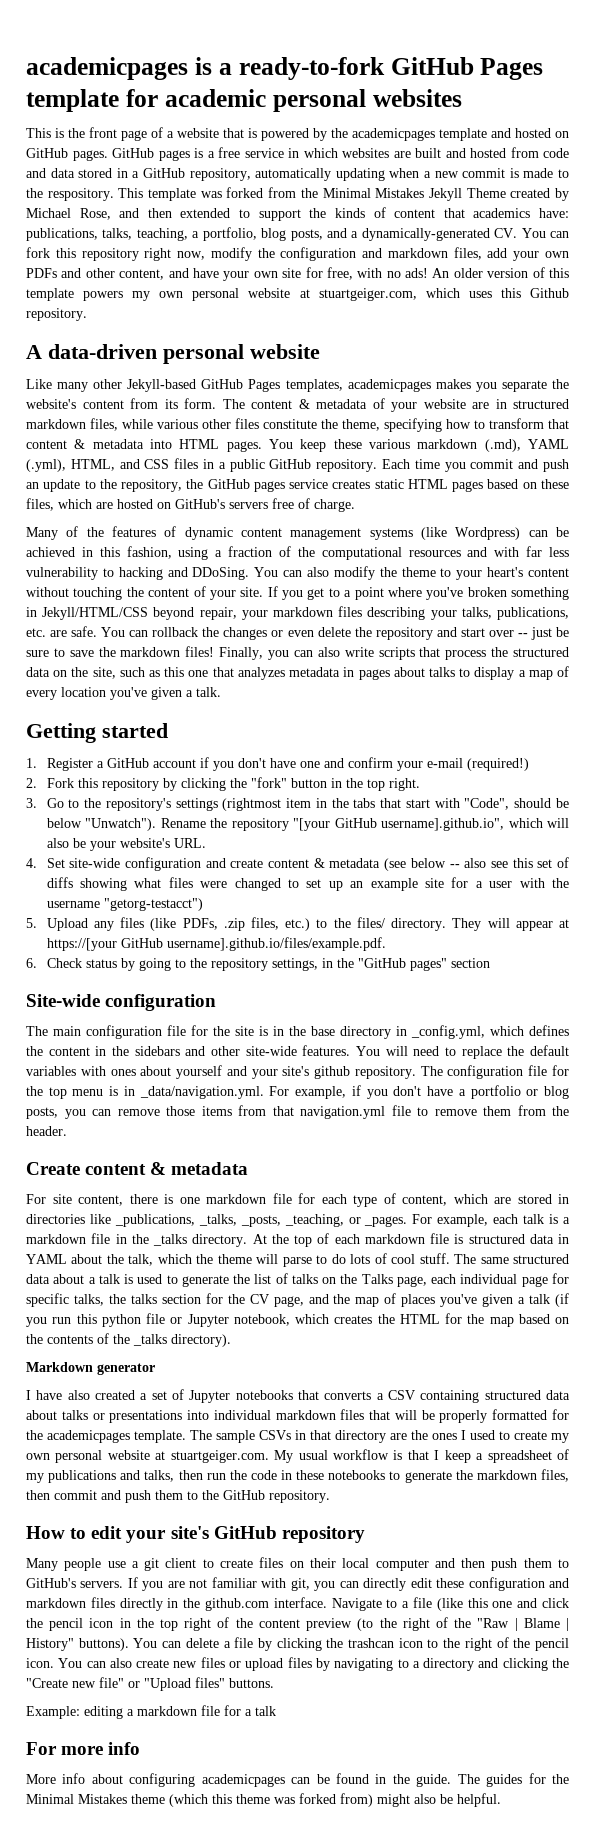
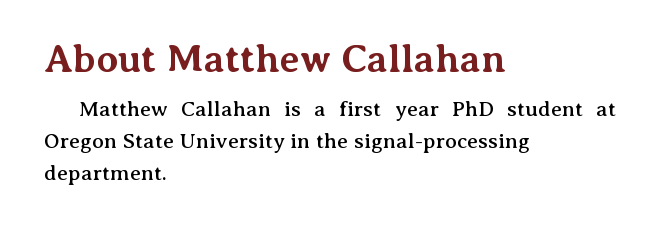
- academicpages is a ready-to-fork GitHub Pages template for academic personal websites
- This is the front page of a website that is powered by the academicpages template and hosted on GitHub pages. GitHub pages is a free service in which websites are built and hosted from code and data stored in a GitHub repository, automatically updating when a new commit is made to the respository. This template was forked from the Minimal Mistakes Jekyll Theme created by Michael Rose, and then extended to support the kinds of content that academics have: publications, talks, teaching, a portfolio, blog posts, and a dynamically-generated CV. You can fork this repository right now, modify the configuration and markdown files, add your own PDFs and other content, and have your own site for free, with no ads! An older version of this template powers my own personal website at stuartgeiger.com, which uses this Github repository.
- A data-driven personal website
- Like many other Jekyll-based GitHub Pages templates, academicpages makes you separate the website's content from its form. The content & metadata of your website are in structured markdown files, while various other files constitute the theme, specifying how to transform that content & metadata into HTML pages. You keep these various markdown (.md), YAML (.yml), HTML, and CSS files in a public GitHub repository. Each time you commit and push an update to the repository, the GitHub pages service creates static HTML pages based on these files, which are hosted on GitHub's servers free of charge.
- Many of the features of dynamic content management systems (like Wordpress) can be achieved in this fashion, using a fraction of the computational resources and with far less vulnerability to hacking and DDoSing. You can also modify the theme to your heart's content without touching the content of your site. If you get to a point where you've broken something in Jekyll/HTML/CSS beyond repair, your markdown files describing your talks, publications, etc. are safe. You can rollback the changes or even delete the repository and start over -- just be sure to save the markdown files! Finally, you can also write scripts that process the structured data on the site, such as this one that analyzes metadata in pages about talks to display a map of every location you've given a talk.
- Getting started
- 1. Register a GitHub account if you don't have one and confirm your e-mail (required!)
- 2. Fork this repository by clicking the "fork" button in the top right.
- 3. Go to the repository's settings (rightmost item in the tabs that start with "Code", should be below "Unwatch"). Rename the repository "[your GitHub username].github.io", which will also be your website's URL.
- 4. Set site-wide configuration and create content & metadata (see below -- also see this set of diffs showing what files were changed to set up an example site for a user with the username "getorg-testacct")
- 5. Upload any files (like PDFs, .zip files, etc.) to the files/ directory. They will appear at https://[your GitHub username].github.io/files/example.pdf.
- 6. Check status by going to the repository settings, in the "GitHub pages" section
- Site-wide configuration
- The main configuration file for the site is in the base directory in _config.yml, which defines the content in the sidebars and other site-wide features. You will need to replace the default variables with ones about yourself and your site's github repository. The configuration file for the top menu is in _data/navigation.yml. For example, if you don't have a portfolio or blog posts, you can remove those items from that navigation.yml file to remove them from the header.
- Create content & metadata
- For site content, there is one markdown file for each type of content, which are stored in directories like _publications, _talks, _posts, _teaching, or _pages. For example, each talk is a markdown file in the _talks directory. At the top of each markdown file is structured data in YAML about the talk, which the theme will parse to do lots of cool stuff. The same structured data about a talk is used to generate the list of talks on the Talks page, each individual page for specific talks, the talks section for the CV page, and the map of places you've given a talk (if you run this python file or Jupyter notebook, which creates the HTML for the map based on the contents of the _talks directory).
- Markdown generator
- I have also created a set of Jupyter notebooks that converts a CSV containing structured data about talks or presentations into individual markdown files that will be properly formatted for the academicpages template. The sample CSVs in that directory are the ones I used to create my own personal website at stuartgeiger.com. My usual workflow is that I keep a spreadsheet of my publications and talks, then run the code in these notebooks to generate the markdown files, then commit and push them to the GitHub repository.
- How to edit your site's GitHub repository
- Many people use a git client to create files on their local computer and then push them to GitHub's servers. If you are not familiar with git, you can directly edit these configuration and markdown files directly in the github.com interface. Navigate to a file (like this one and click the pencil icon in the top right of the content preview (to the right of the "Raw | Blame | History" buttons). You can delete a file by clicking the trashcan icon to the right of the pencil icon. You can also create new files or upload files by navigating to a directory and clicking the "Create new file" or "Upload files" buttons.
- Example: editing a markdown file for a talk
- For more info
- More info about configuring academicpages can be found in the guide. The guides for the Minimal Mistakes theme (which this theme was forked from) might also be helpful.
+ About Matthew Callahan
+ Matthew Callahan is a first year PhD student at Oregon State University in the signal-processing department.

